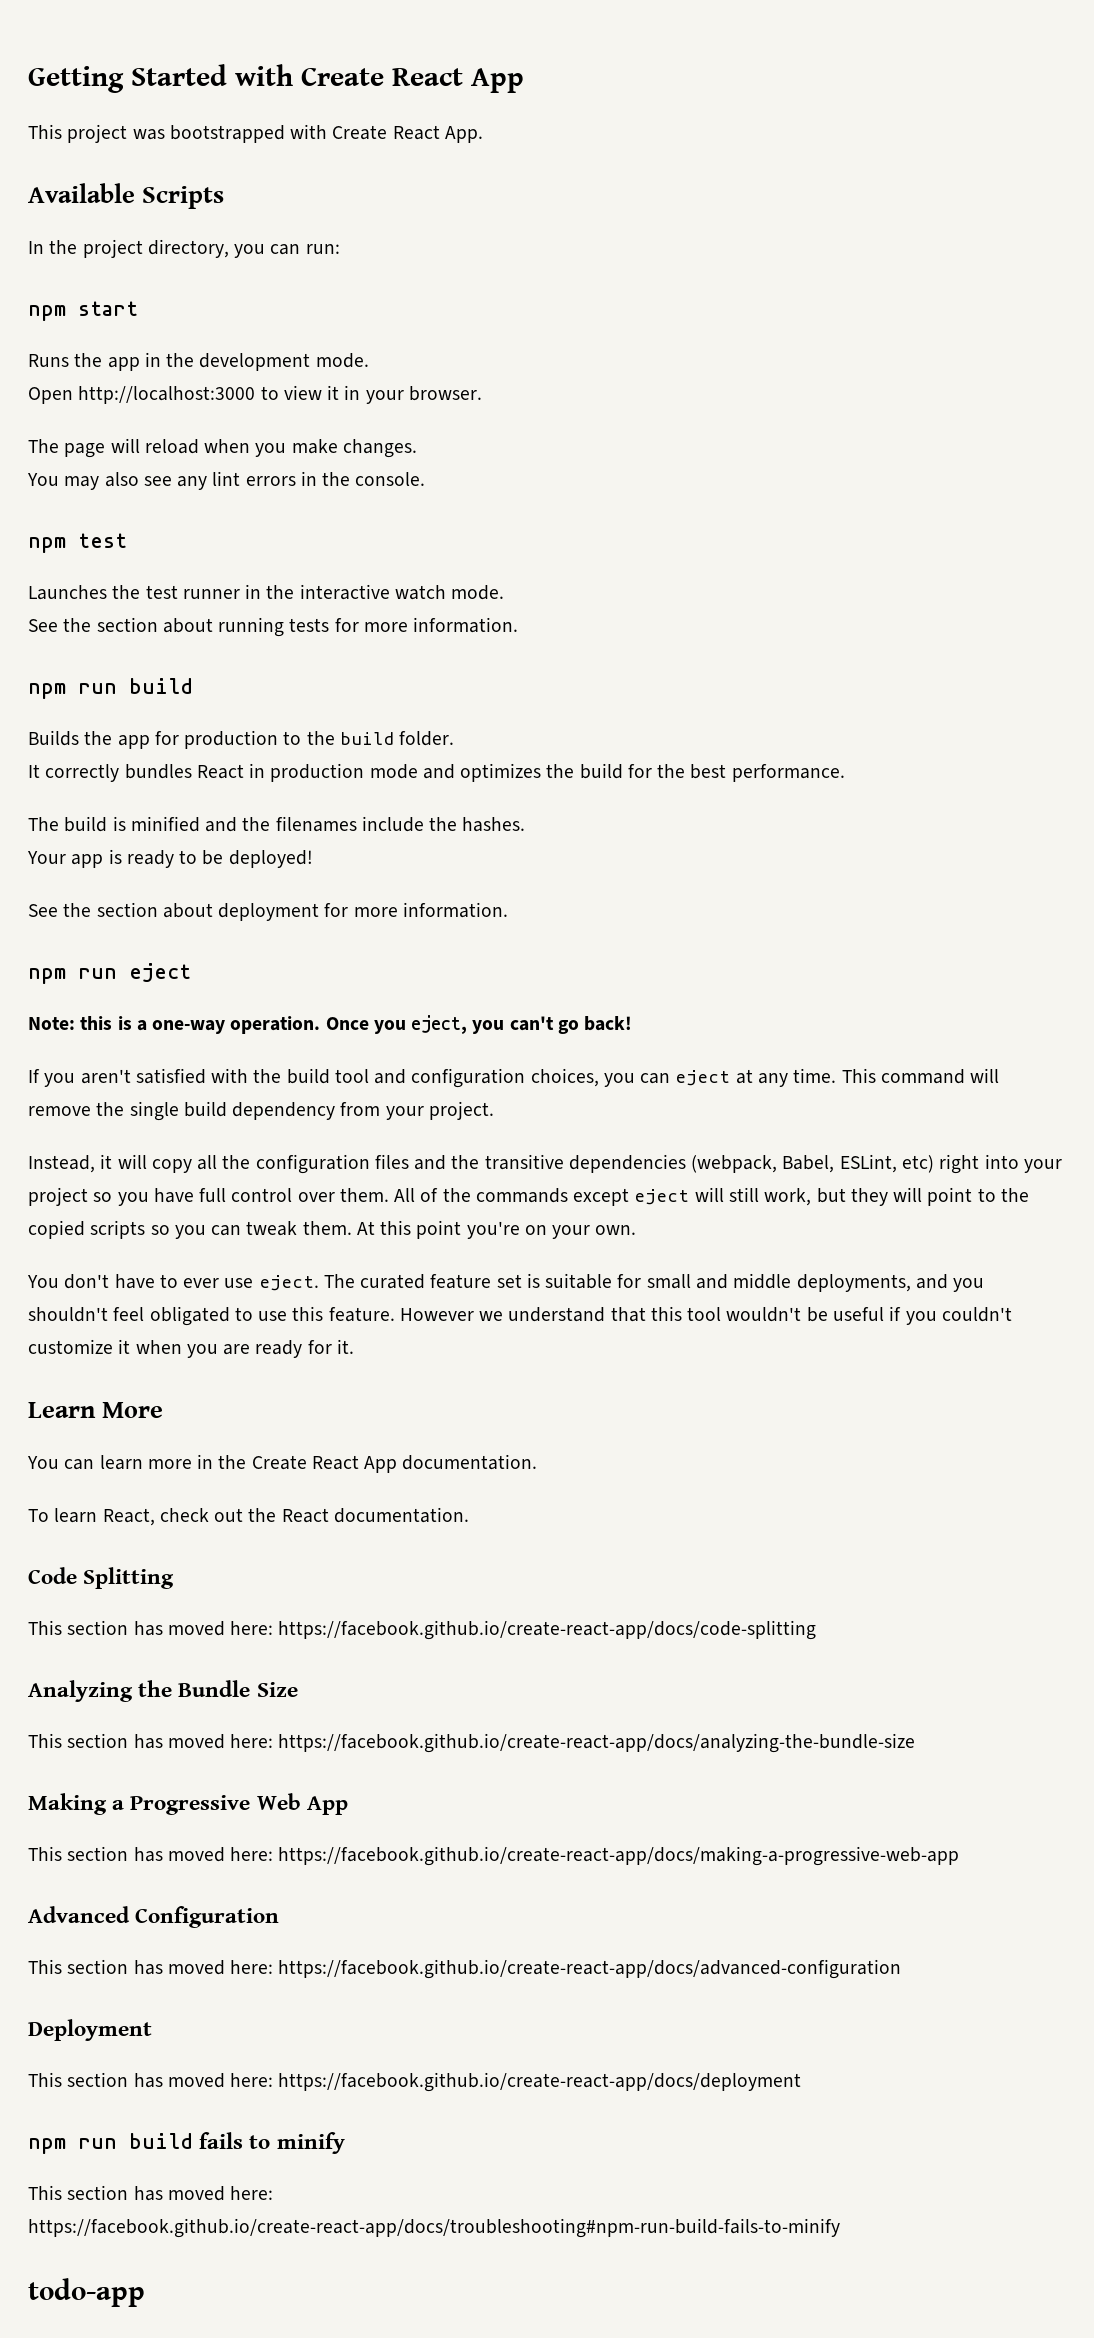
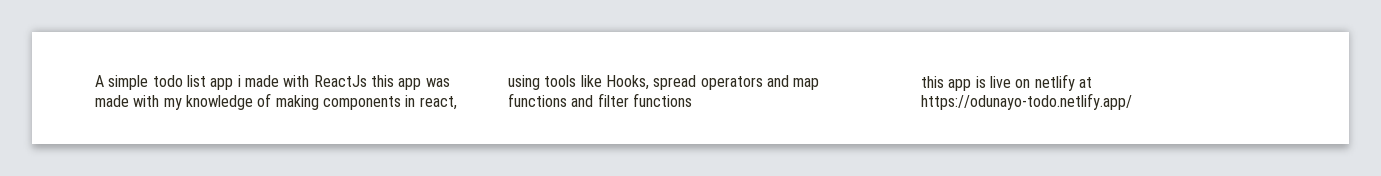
- Getting Started with Create React App
- This project was bootstrapped with Create React App.
- Available Scripts
- In the project directory, you can run:
- npm start
- Runs the app in the development mode.
- Open http://localhost:3000 to view it in your browser.
- The page will reload when you make changes.
- You may also see any lint errors in the console.
- npm test
- Launches the test runner in the interactive watch mode.
- See the section about running tests for more information.
- npm run build
- Builds the app for production to the build folder.
- It correctly bundles React in production mode and optimizes the build for the best performance.
- The build is minified and the filenames include the hashes.
- Your app is ready to be deployed!
- See the section about deployment for more information.
- npm run eject
- Note: this is a one-way operation. Once you eject, you can't go back!
- If you aren't satisfied with the build tool and configuration choices, you can eject at any time. This command will remove the single build dependency from your project.
- Instead, it will copy all the configuration files and the transitive dependencies (webpack, Babel, ESLint, etc) right into your project so you have full control over them. All of the commands except eject will still work, but they will point to the copied scripts so you can tweak them. At this point you're on your own.
- You don't have to ever use eject. The curated feature set is suitable for small and middle deployments, and you shouldn't feel obligated to use this feature. However we understand that this tool wouldn't be useful if you couldn't customize it when you are ready for it.
- Learn More
- You can learn more in the Create React App documentation.
- To learn React, check out the React documentation.
- Code Splitting
- This section has moved here: https://facebook.github.io/create-react-app/docs/code-splitting
- Analyzing the Bundle Size
- This section has moved here: https://facebook.github.io/create-react-app/docs/analyzing-the-bundle-size
- Making a Progressive Web App
- This section has moved here: https://facebook.github.io/create-react-app/docs/making-a-progressive-web-app
- Advanced Configuration
- This section has moved here: https://facebook.github.io/create-react-app/docs/advanced-configuration
- Deployment
- This section has moved here: https://facebook.github.io/create-react-app/docs/deployment
- npm run build fails to minify
- This section has moved here: https://facebook.github.io/create-react-app/docs/troubleshooting#npm-run-build-fails-to-minify
- todo-app
+ A simple todo list app i made with ReactJs this app was made with my knowledge of making components in react, using tools like Hooks, spread operators and map functions and filter functions
+ this app is live on netlify at https://odunayo-todo.netlify.app/

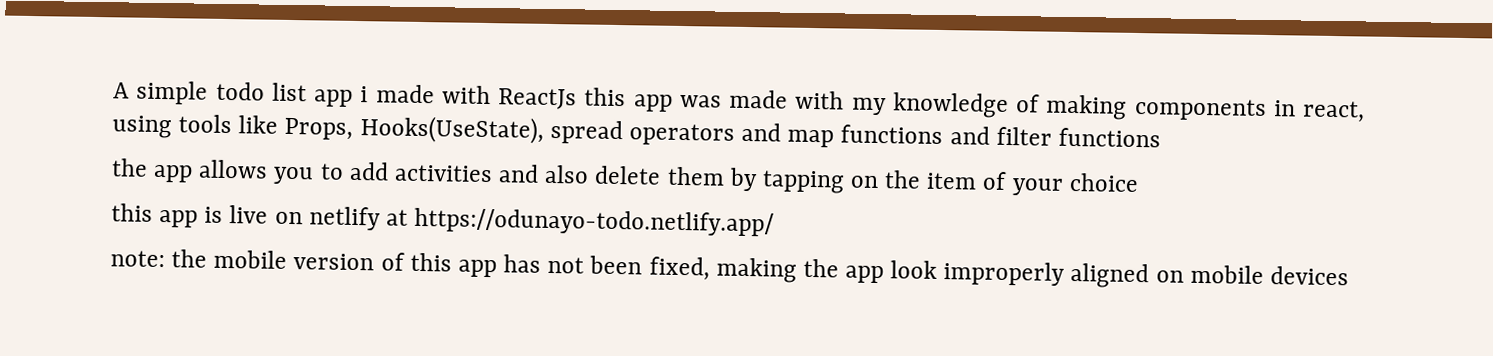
- A simple todo list app i made with ReactJs this app was made with my knowledge of making components in react, using tools like Hooks, spread operators and map functions and filter functions
+ A simple todo list app i made with ReactJs this app was made with my knowledge of making components in react, using tools like Props, Hooks(UseState), spread operators and map functions and filter functions
+ the app allows you to add activities and also delete them by tapping on the item of your choice
+ note: the mobile version of this app has not been fixed, making the app look improperly aligned on mobile devices

